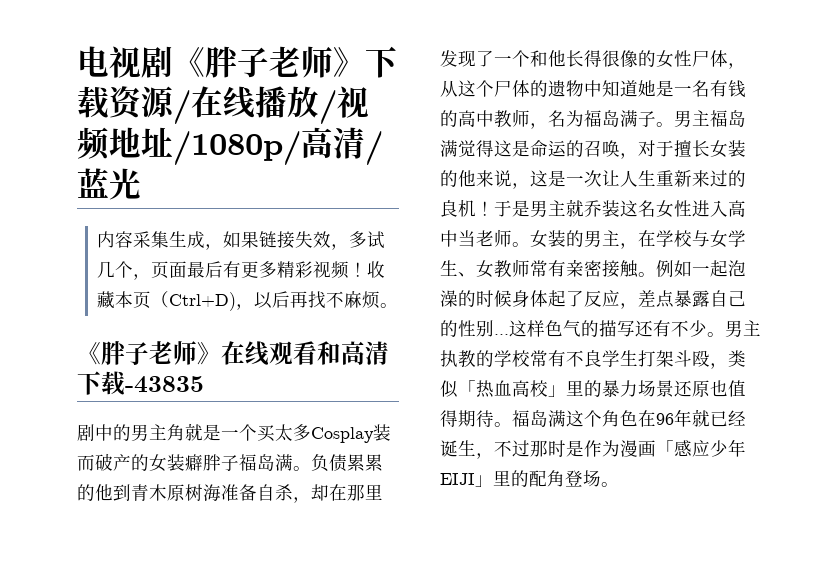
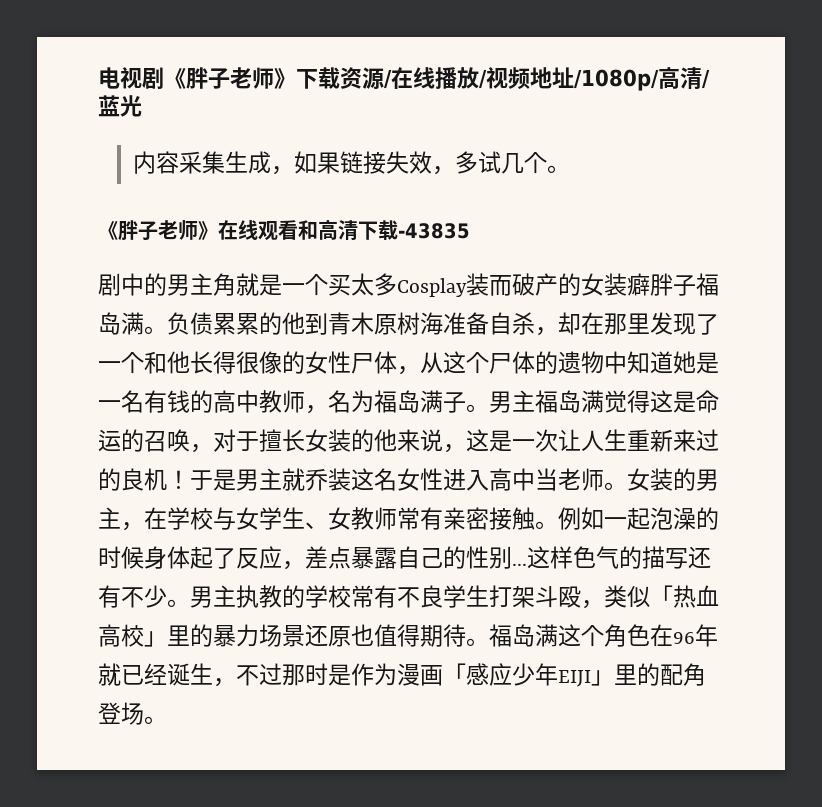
- 内容采集生成，如果链接失效，多试几个，页面最后有更多精彩视频！收藏本页（Ctrl+D)，以后再找不麻烦。
+ 内容采集生成，如果链接失效，多试几个。

